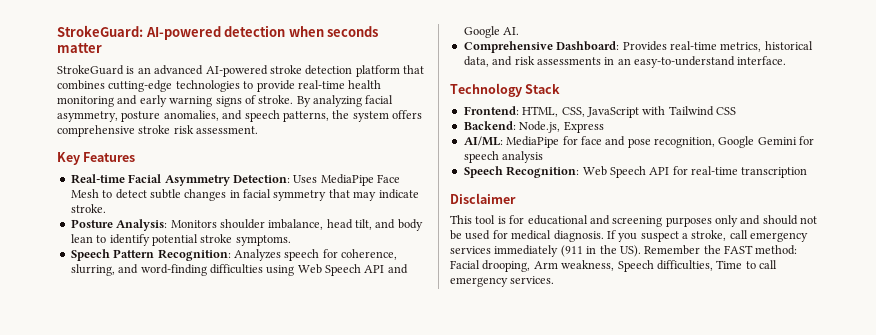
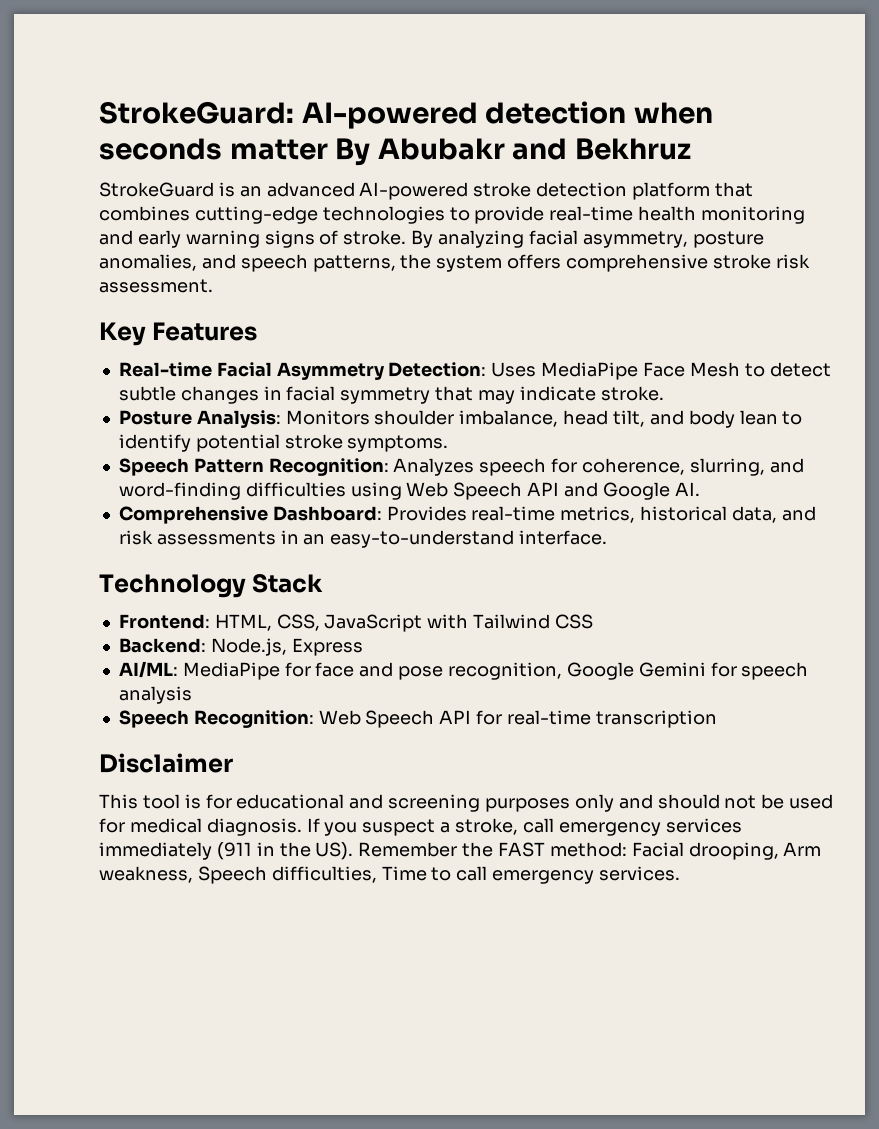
- StrokeGuard: AI-powered detection when seconds matter
+ StrokeGuard: AI-powered detection when seconds matter By Abubakr and Bekhruz

